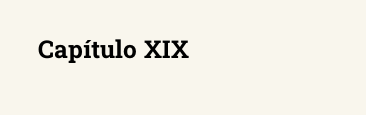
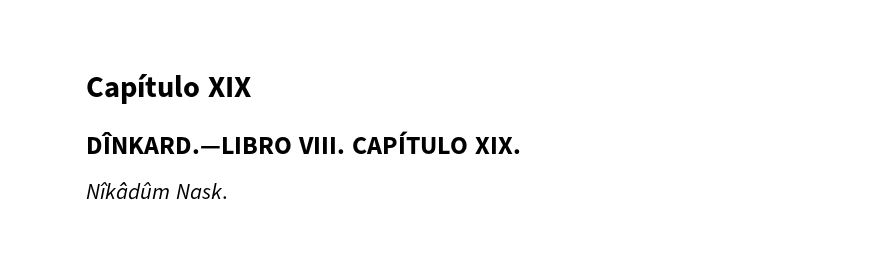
+ DÎNKARD.—LIBRO VIII. CAPÍTULO XIX.
+ Nîkâdûm Nask.

